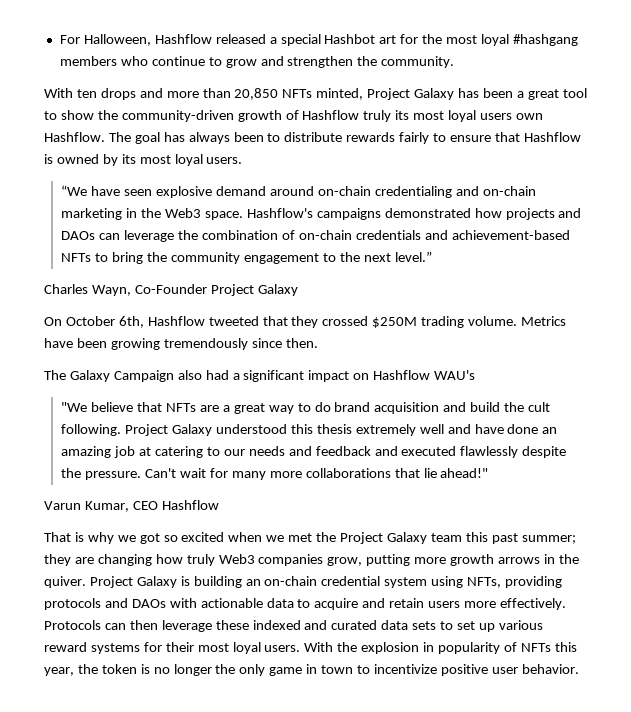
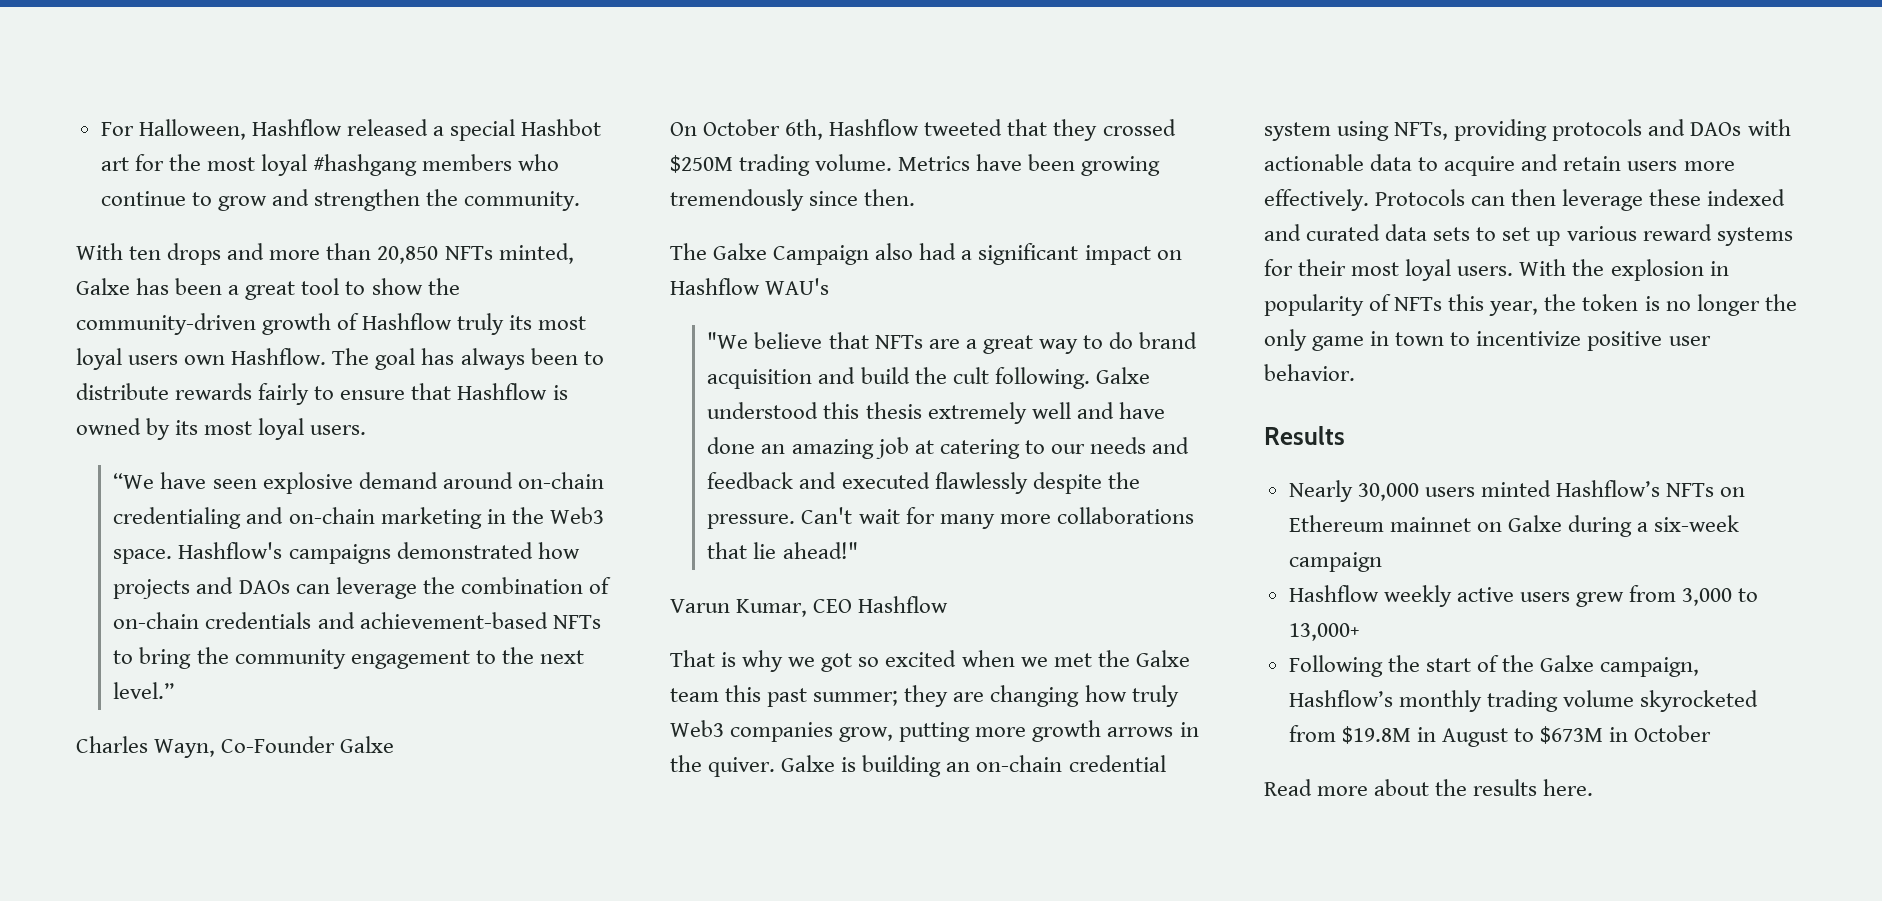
- With ten drops and more than 20,850 NFTs minted, Project Galaxy has been a great tool to show the community-driven growth of Hashflow truly its most loyal users own Hashflow.
+ With ten drops and more than 20,850 NFTs minted, Galxe has been a great tool to show the community-driven growth of Hashflow truly its most loyal users own Hashflow.
- Charles Wayn, Co-Founder Project Galaxy
+ Charles Wayn, Co-Founder Galxe
- The Galaxy Campaign also had a significant impact on Hashflow WAU's
+ The Galxe Campaign also had a significant impact on Hashflow WAU's
- Project Galaxy understood this thesis extremely well and have done an amazing job at catering to our needs and feedback and executed flawlessly despite the pressure.
+ Galxe understood this thesis extremely well and have done an amazing job at catering to our needs and feedback and executed flawlessly despite the pressure.
- That is why we got so excited when we met the Project Galaxy team this past summer; they are changing how truly Web3 companies grow, putting more growth arrows in the quiver.
+ That is why we got so excited when we met the Galxe team this past summer; they are changing how truly Web3 companies grow, putting more growth arrows in the quiver.
- Project Galaxy is building an on-chain credential system using NFTs, providing protocols and DAOs with actionable data to acquire and retain users more effectively.
+ Galxe is building an on-chain credential system using NFTs, providing protocols and DAOs with actionable data to acquire and retain users more effectively.
+ Results
+ Nearly 30,000 users minted Hashflow’s NFTs on Ethereum mainnet on Galxe during a six-week campaign
+ Hashflow weekly active users grew from 3,000 to 13,000+
+ Following the start of the Galxe campaign, Hashflow’s monthly trading volume skyrocketed from $19.8M in August to $673M in October
+ Read more about the results here.

